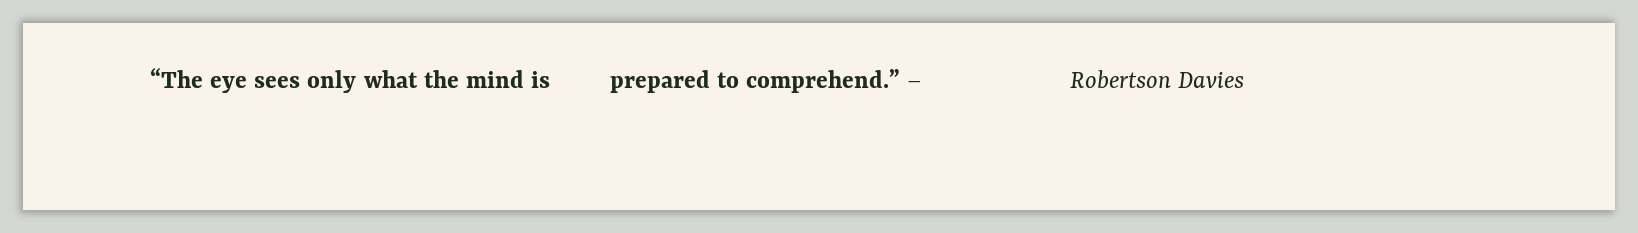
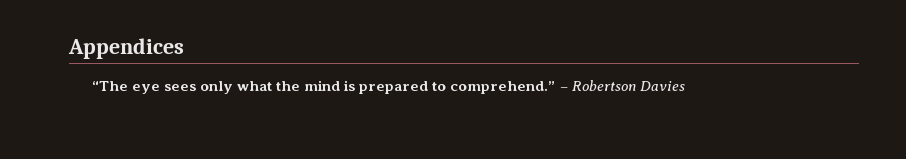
+ Appendices

